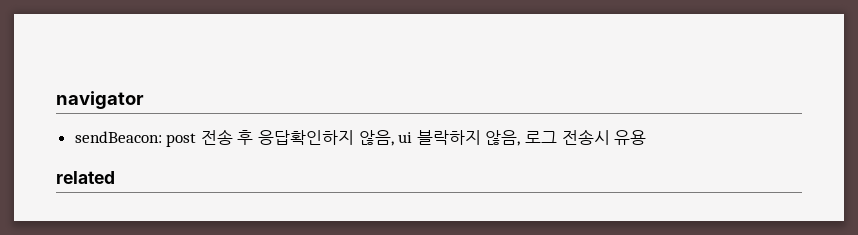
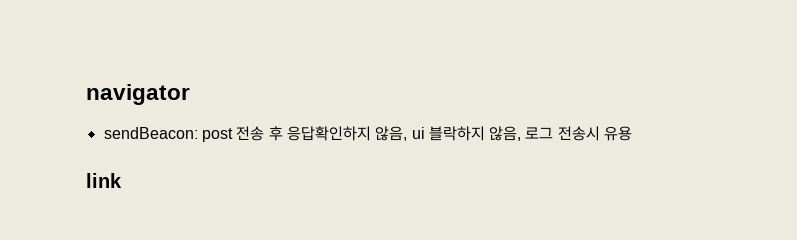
- related
+ link

